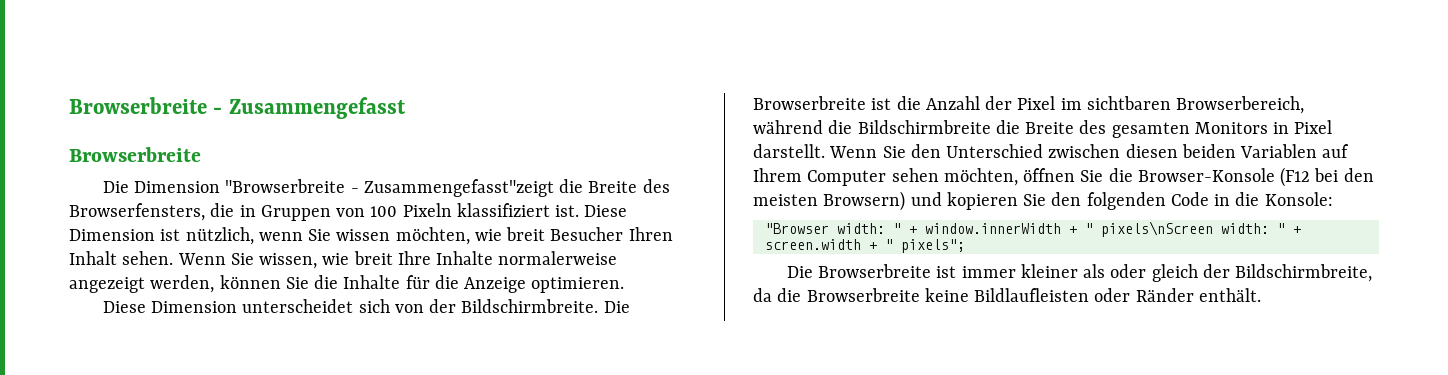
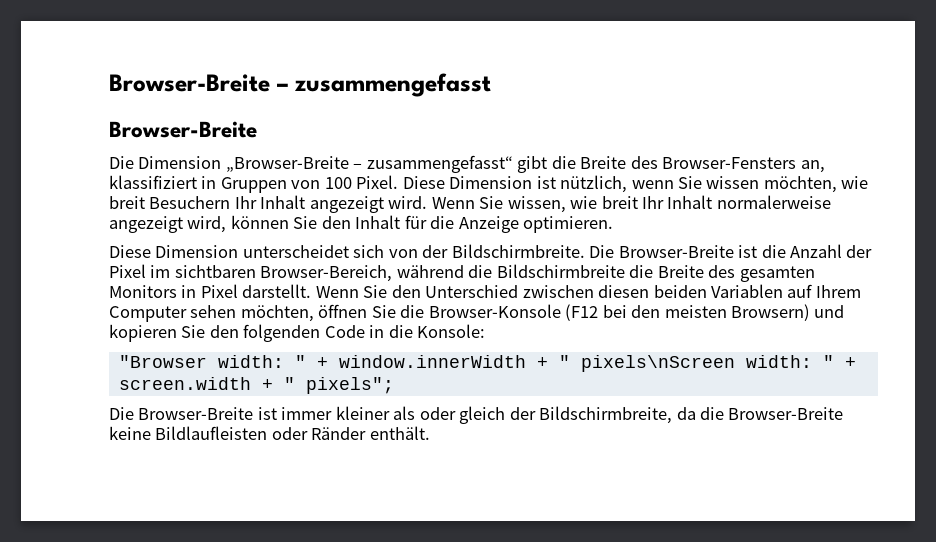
- Browserbreite - Zusammengefasst
- Browserbreite
- Die Dimension "Browserbreite - Zusammengefasst"zeigt die Breite des Browserfensters, die in Gruppen von 100 Pixeln klassifiziert ist.
+ Browser-Breite – zusammengefasst
+ Browser-Breite
+ Die Dimension „Browser-Breite – zusammengefasst“ gibt die Breite des Browser-Fensters an, klassifiziert in Gruppen von 100 Pixel.
- Diese Dimension ist nützlich, wenn Sie wissen möchten, wie breit Besucher Ihren Inhalt sehen.
+ Diese Dimension ist nützlich, wenn Sie wissen möchten, wie breit Besuchern Ihr Inhalt angezeigt wird.
- Wenn Sie wissen, wie breit Ihre Inhalte normalerweise angezeigt werden, können Sie die Inhalte für die Anzeige optimieren.
+ Wenn Sie wissen, wie breit Ihr Inhalt normalerweise angezeigt wird, können Sie den Inhalt für die Anzeige optimieren.
- Die Browserbreite ist die Anzahl der Pixel im sichtbaren Browserbereich, während die Bildschirmbreite die Breite des gesamten Monitors in Pixel darstellt.
+ Die Browser-Breite ist die Anzahl der Pixel im sichtbaren Browser-Bereich, während die Bildschirmbreite die Breite des gesamten Monitors in Pixel darstellt.
- Die Browserbreite ist immer kleiner als oder gleich der Bildschirmbreite, da die Browserbreite keine Bildlaufleisten oder Ränder enthält.
+ Die Browser-Breite ist immer kleiner als oder gleich der Bildschirmbreite, da die Browser-Breite keine Bildlaufleisten oder Ränder enthält.

